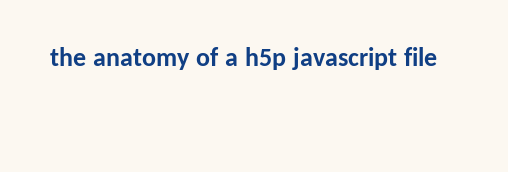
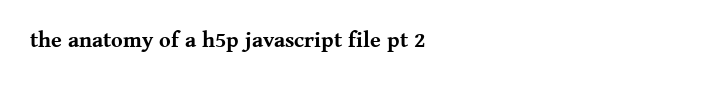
- the anatomy of a h5p javascript file
+ the anatomy of a h5p javascript file pt 2

